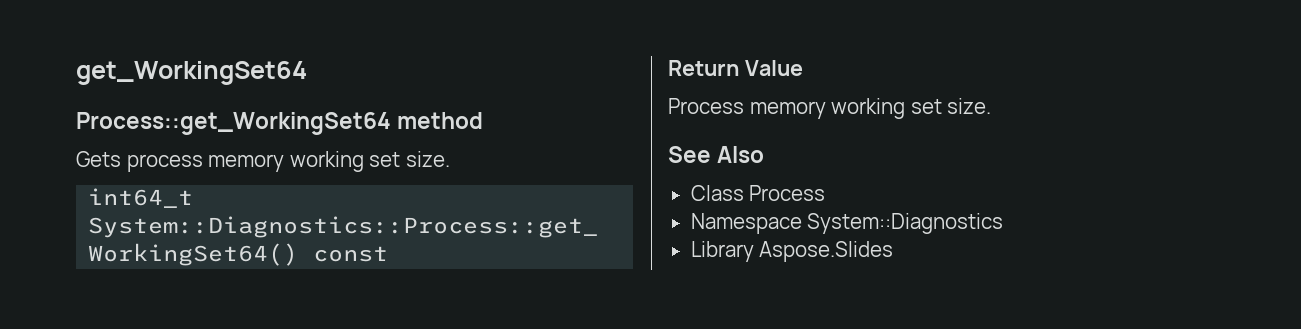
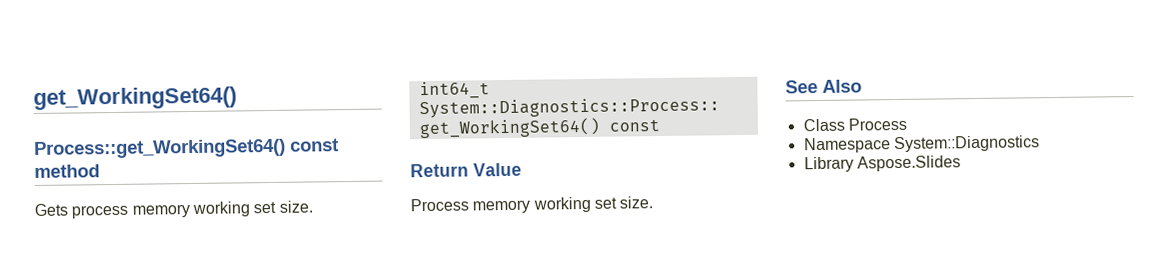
- get_WorkingSet64
- Process::get_WorkingSet64 method
+ get_WorkingSet64()
+ Process::get_WorkingSet64() const method

